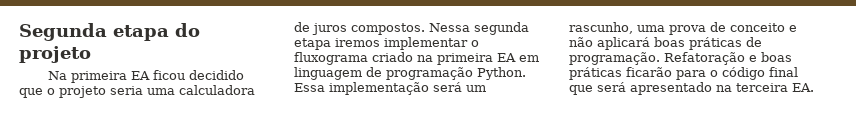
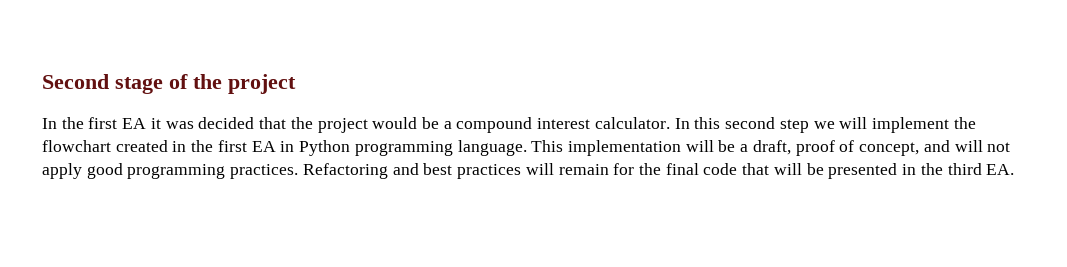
- Segunda etapa do projeto
- Na primeira EA ficou decidido que o projeto seria uma calculadora de juros compostos. Nessa segunda etapa iremos implementar o fluxograma criado na primeira EA em linguagem de programação Python. Essa implementação será um rascunho, uma prova de conceito e não aplicará boas práticas de programação. Refatoração e boas práticas ficarão para o código final que será apresentado na terceira EA.
+ Second stage of the project
+ In the first EA it was decided that the project would be a compound interest calculator. In this second step we will implement the flowchart created in the first EA in Python programming language. This implementation will be a draft, proof of concept, and will not apply good programming practices. Refactoring and best practices will remain for the final code that will be presented in the third EA.

